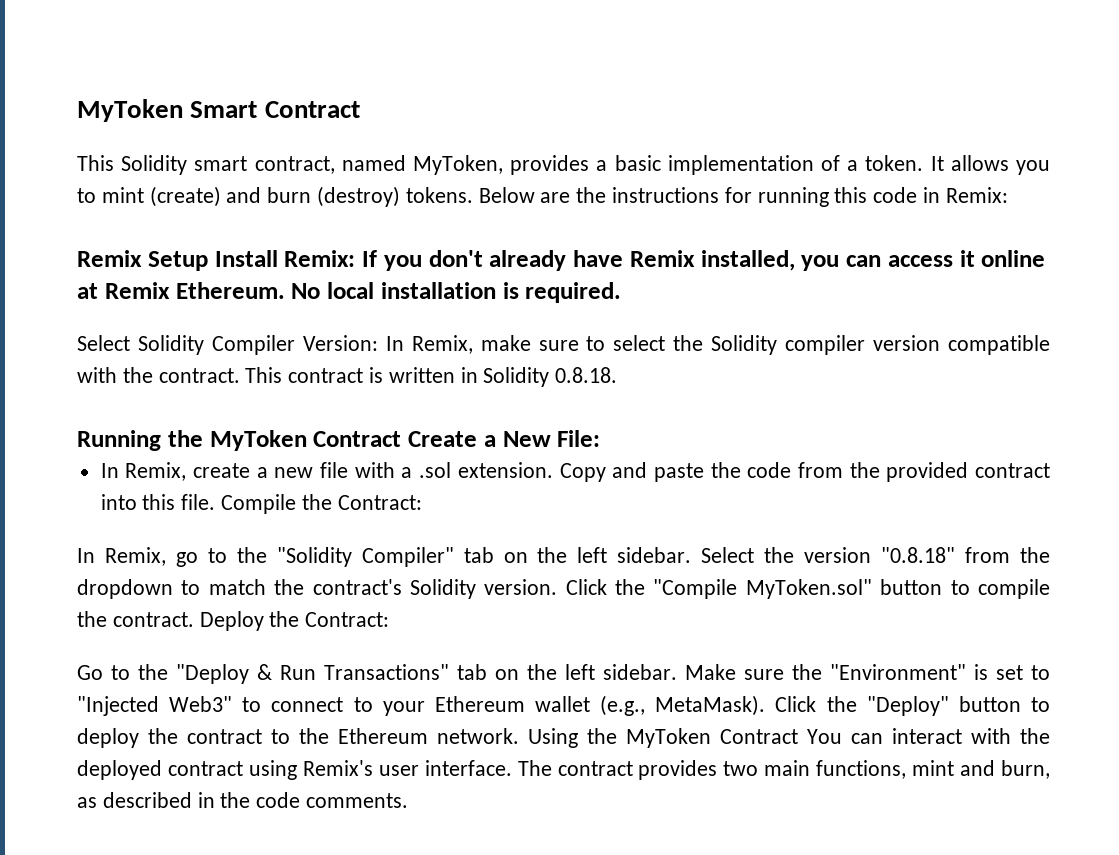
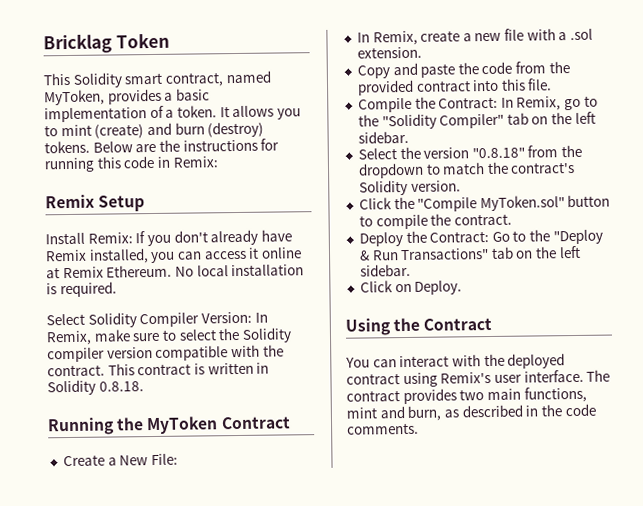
- MyToken Smart Contract
+ Bricklag Token
- Remix Setup Install Remix: If you don't already have Remix installed, you can access it online at Remix Ethereum.
+ Remix Setup
+ Install Remix: If you don't already have Remix installed, you can access it online at Remix Ethereum.
- Running the MyToken Contract Create a New File:
+ Running the MyToken Contract
+ Create a New File:
- In Remix, create a new file with a .sol extension. Copy and paste the code from the provided contract into this file. Compile the Contract:
- In Remix, go to the "Solidity Compiler" tab on the left sidebar. Select the version "0.8.18" from the dropdown to match the contract's Solidity version. Click the "Compile MyToken.sol" button to compile the contract. Deploy the Contract:
- Go to the "Deploy & Run Transactions" tab on the left sidebar. Make sure the "Environment" is set to "Injected Web3" to connect to your Ethereum wallet (e.g., MetaMask). Click the "Deploy" button to deploy the contract to the Ethereum network. Using the MyToken Contract You can interact with the deployed contract using Remix's user interface.
+ In Remix, create a new file with a .sol extension.
+ Copy and paste the code from the provided contract into this file.
+ Compile the Contract: In Remix, go to the "Solidity Compiler" tab on the left sidebar.
+ Select the version "0.8.18" from the dropdown to match the contract's Solidity version.
+ Click the "Compile MyToken.sol" button to compile the contract.
+ Deploy the Contract: Go to the "Deploy & Run Transactions" tab on the left sidebar.
+ Click on Deploy.
+ Using the Contract
+ You can interact with the deployed contract using Remix's user interface.

